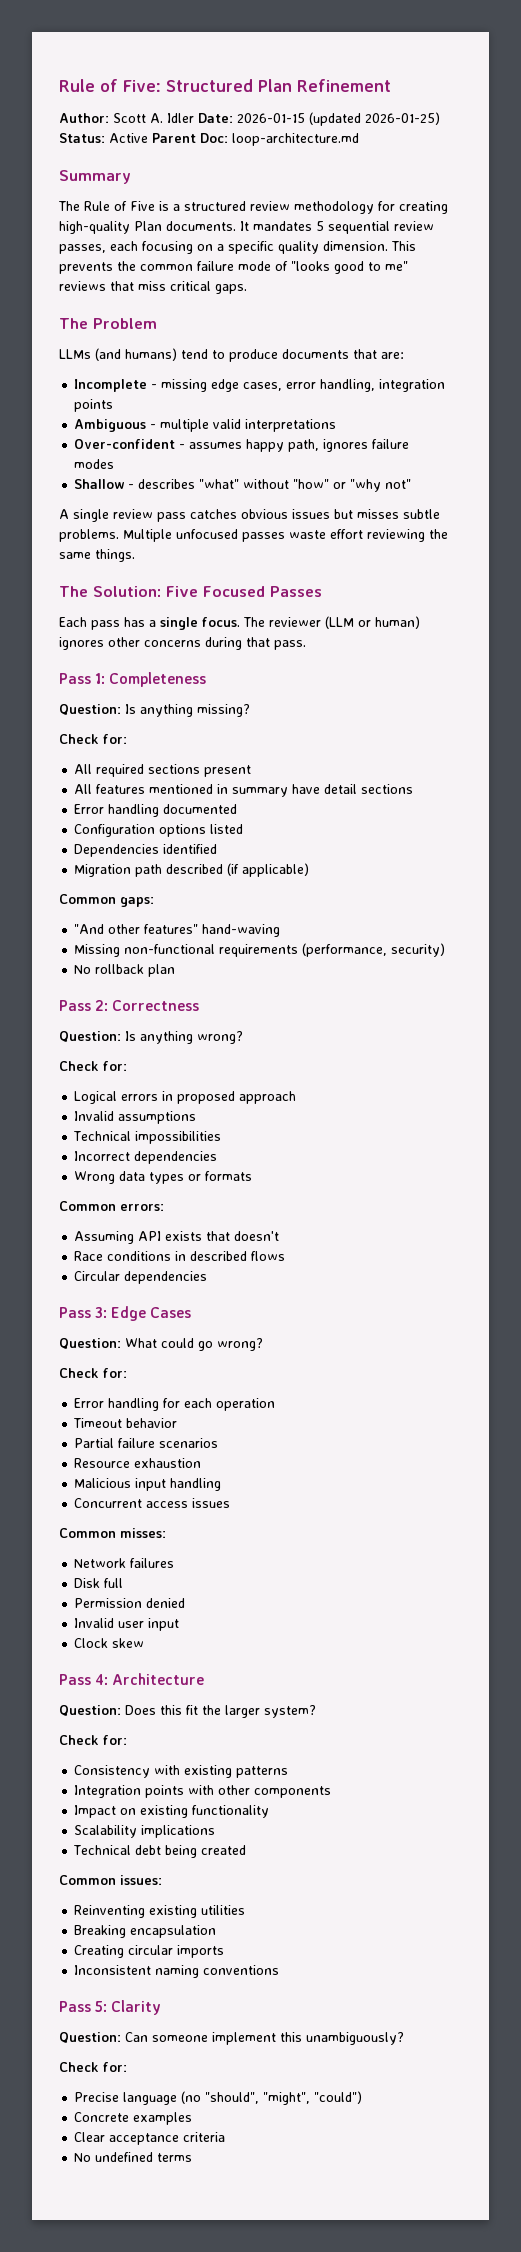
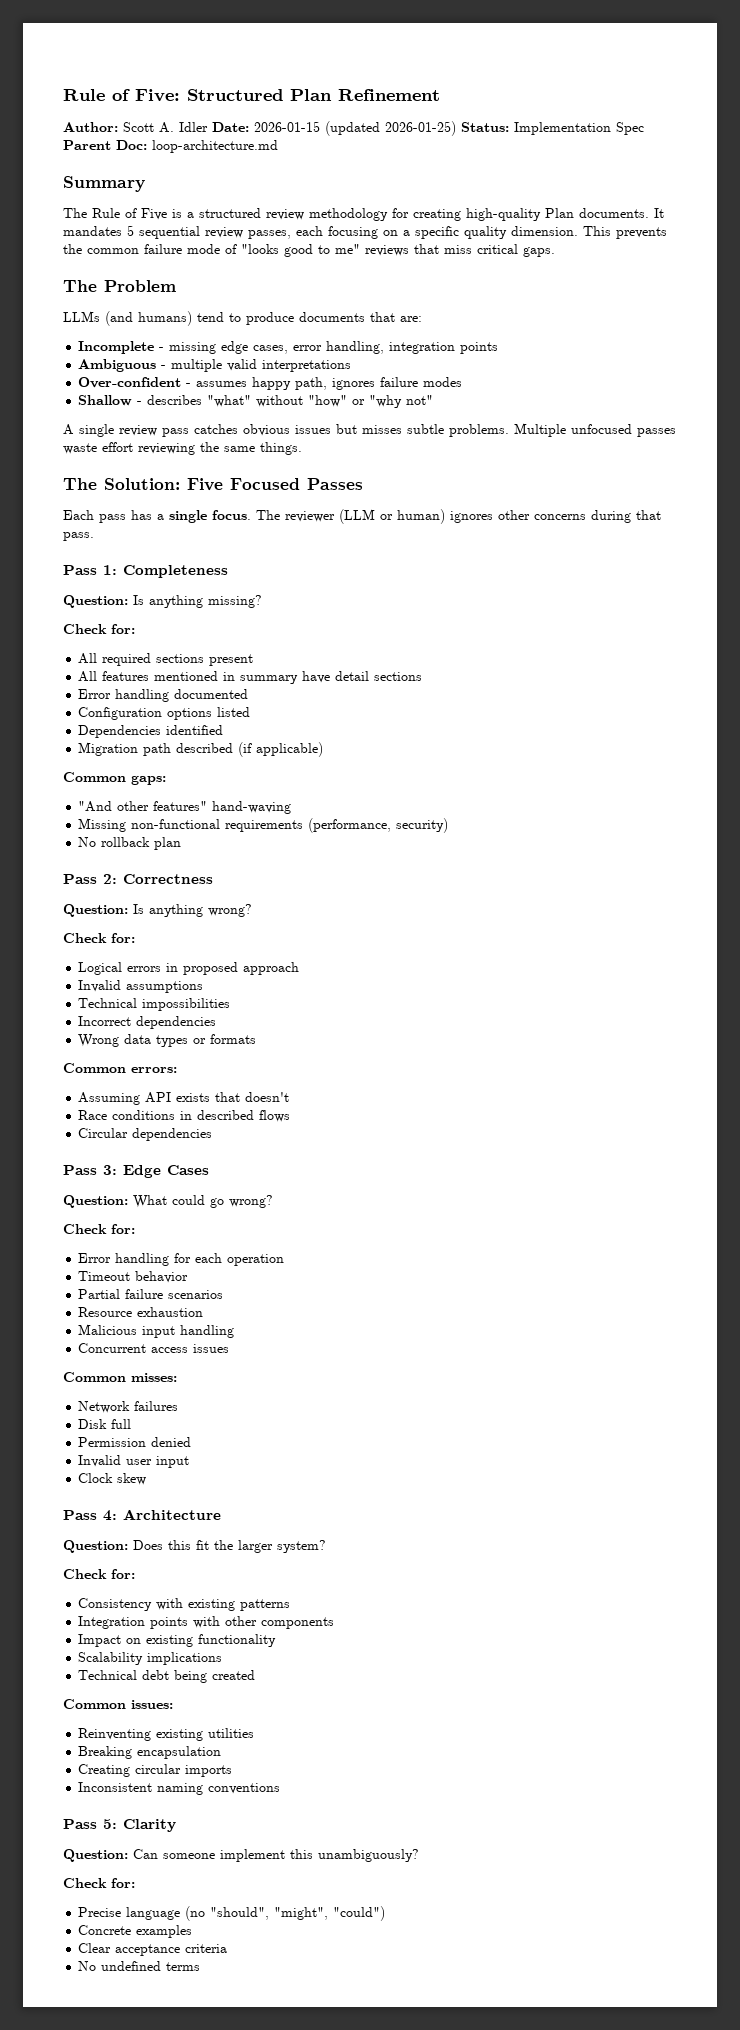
- Author: Scott A. Idler Date: 2026-01-15 (updated 2026-01-25) Status: Active Parent Doc: loop-architecture.md
+ Author: Scott A. Idler Date: 2026-01-15 (updated 2026-01-25) Status: Implementation Spec Parent Doc: loop-architecture.md

